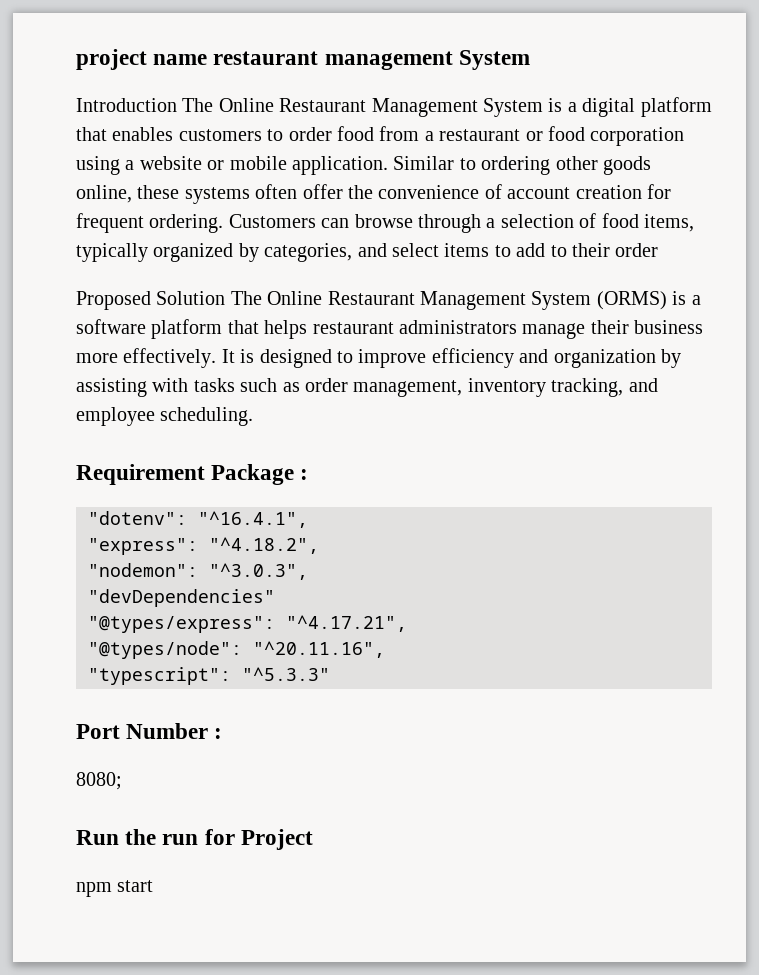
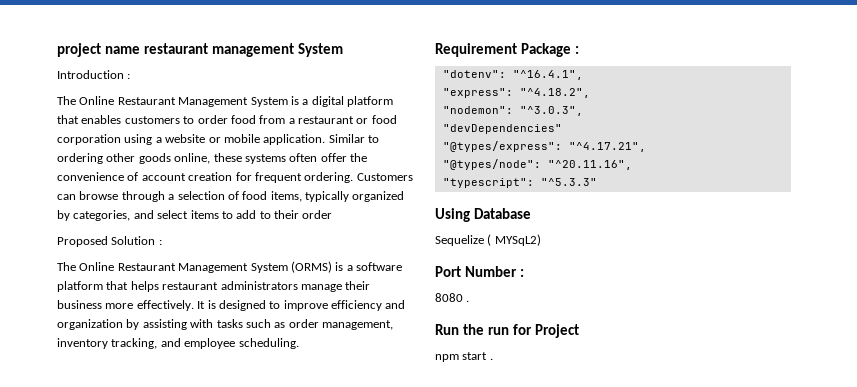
- Introduction The Online Restaurant Management System is a digital platform that enables customers to order food from a restaurant or food corporation using a website or mobile application.
+ Introduction :
+ The Online Restaurant Management System is a digital platform that enables customers to order food from a restaurant or food corporation using a website or mobile application.
- Proposed Solution The Online Restaurant Management System (ORMS) is a software platform that helps restaurant administrators manage their business more effectively.
+ Proposed Solution :
+ The Online Restaurant Management System (ORMS) is a software platform that helps restaurant administrators manage their business more effectively.
+ Using Database
+ Sequelize ( MYSqL2)
- 8080;
+ 8080 .
- npm start
+ npm start .

